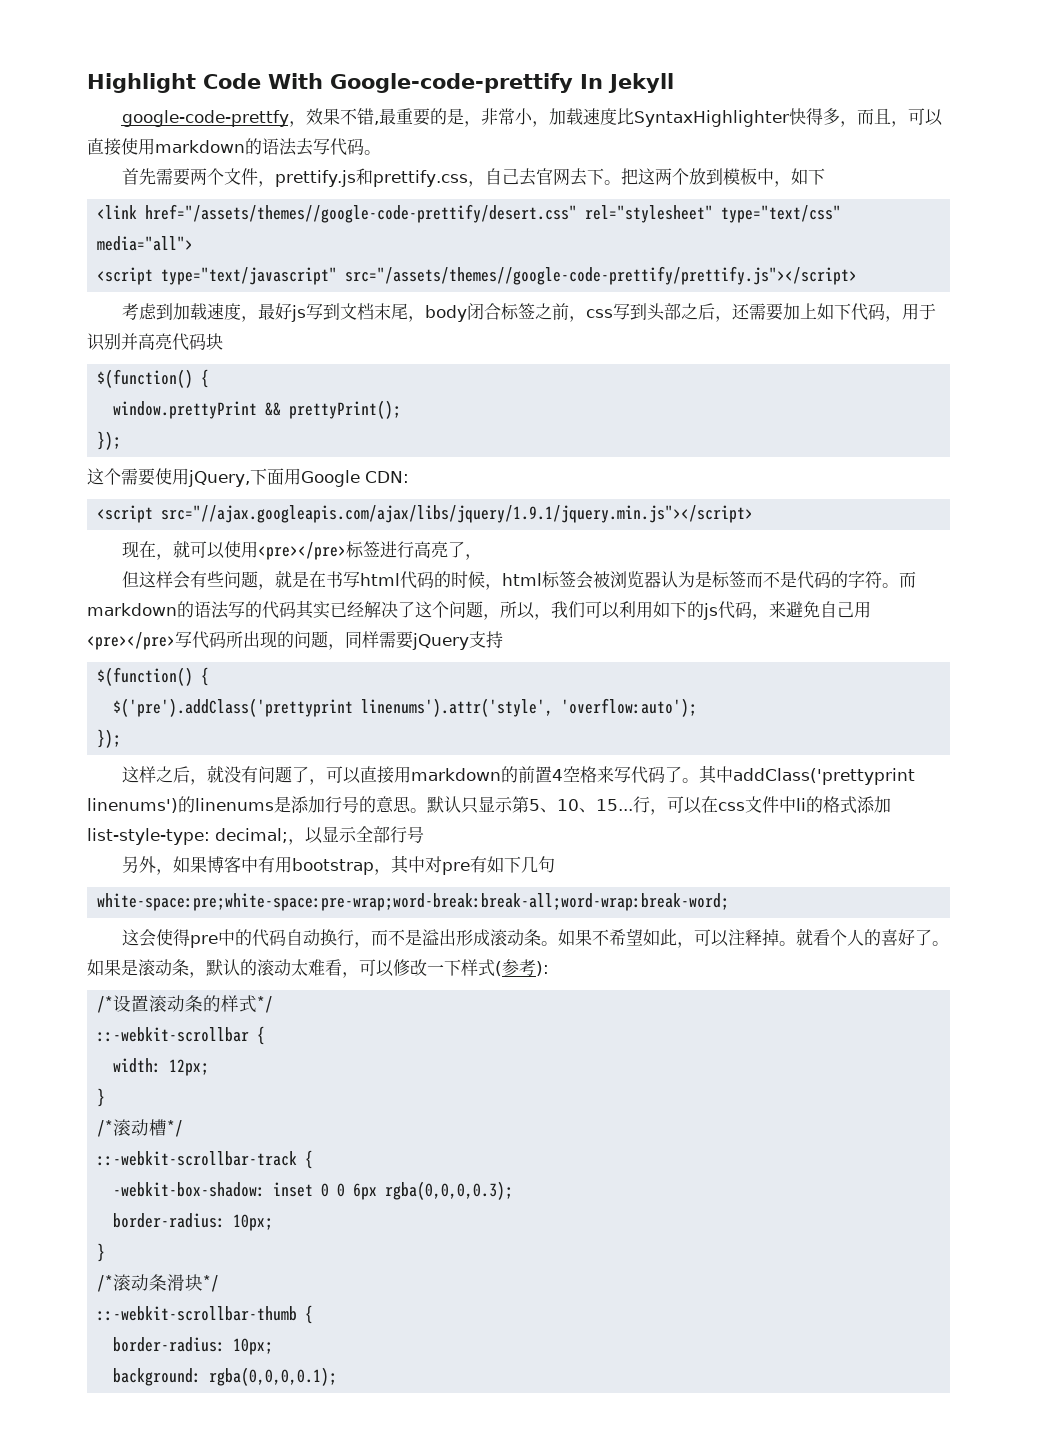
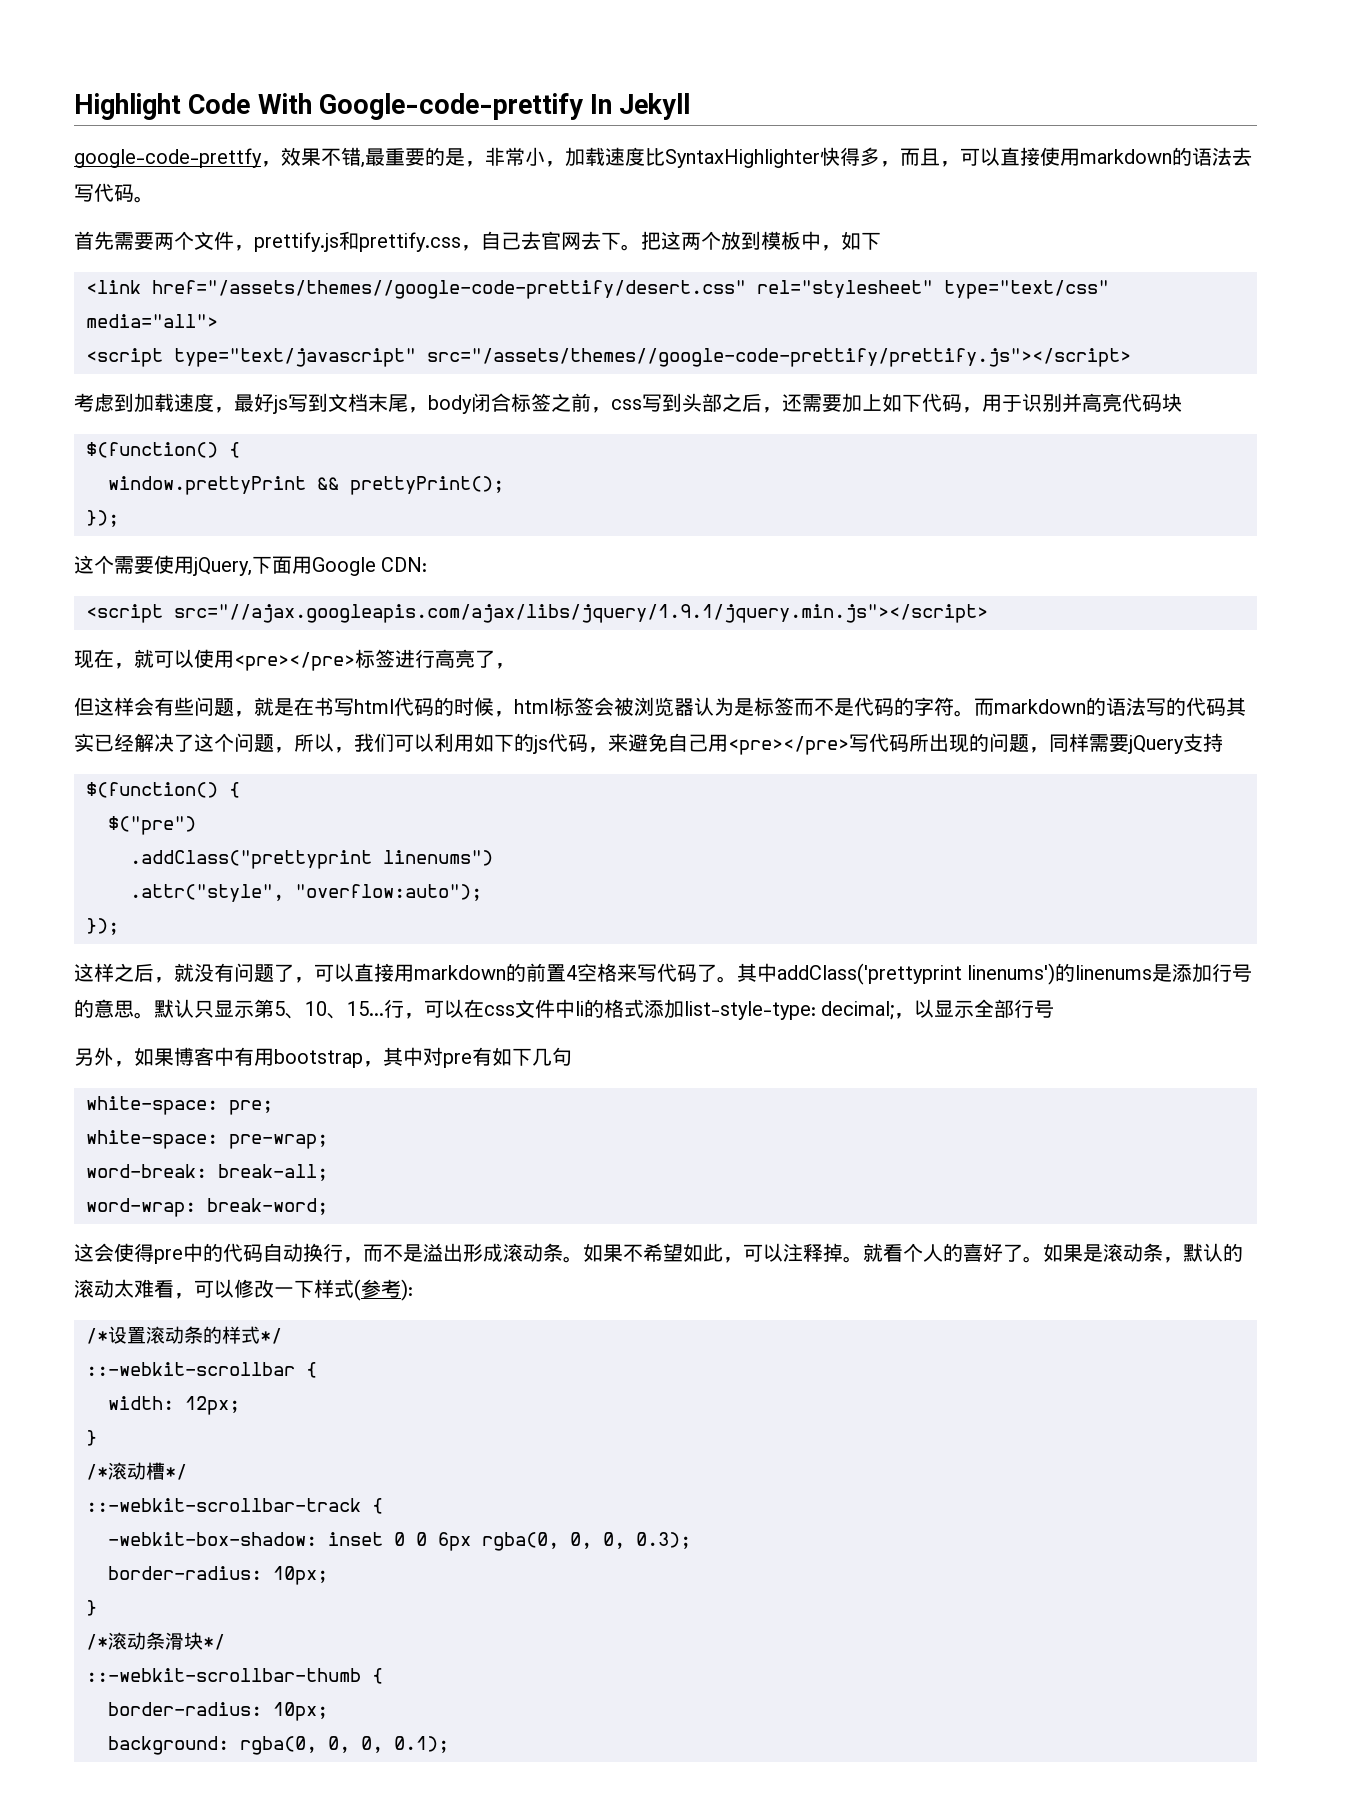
- $('pre').addClass('prettyprint linenums').attr('style', 'overflow:auto');
+ $("pre")
+ .addClass("prettyprint linenums")
+ .attr("style", "overflow:auto");
- white-space:pre;white-space:pre-wrap;word-break:break-all;word-wrap:break-word;
+ white-space: pre;
+ white-space: pre-wrap;
+ word-break: break-all;
+ word-wrap: break-word;
- -webkit-box-shadow: inset 0 0 6px rgba(0,0,0,0.3);
+ -webkit-box-shadow: inset 0 0 6px rgba(0, 0, 0, 0.3);
- background: rgba(0,0,0,0.1);
+ background: rgba(0, 0, 0, 0.1);

